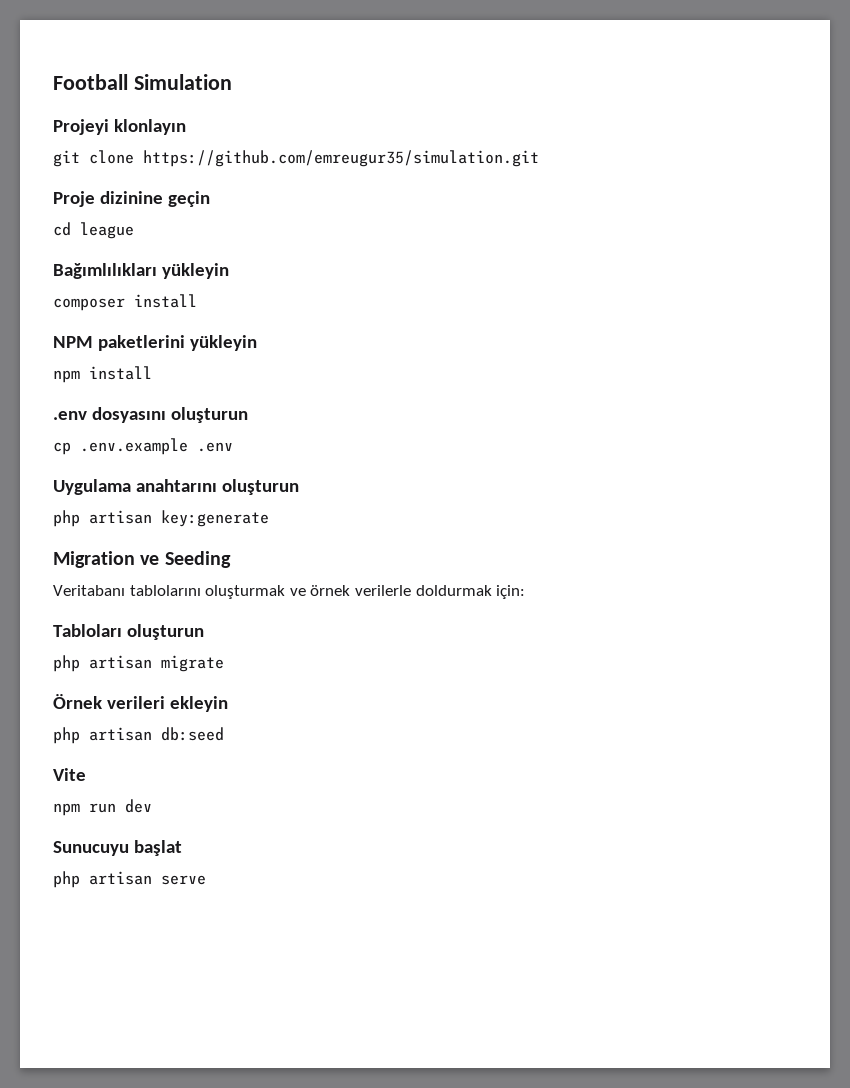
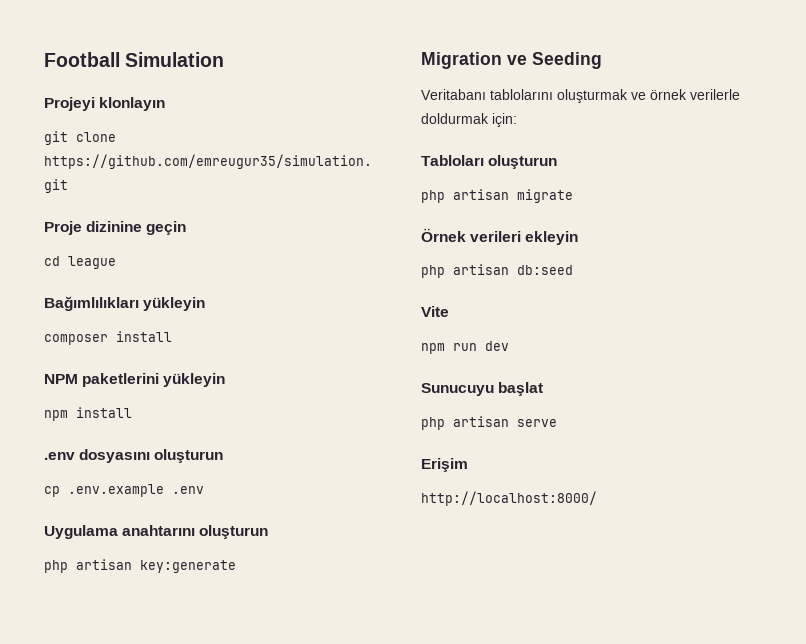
+ Erişim
+ http://localhost:8000/

